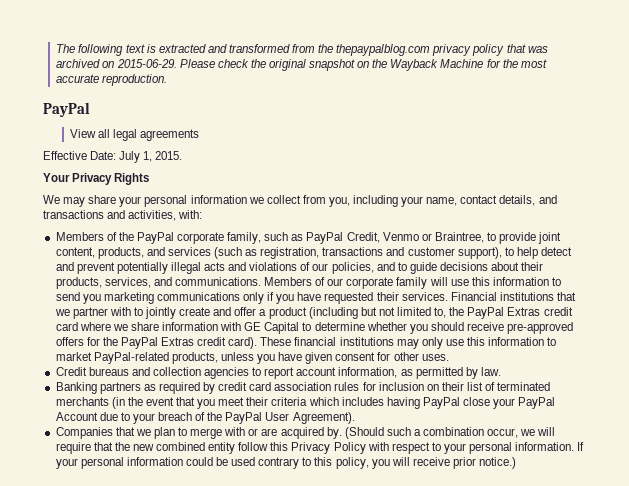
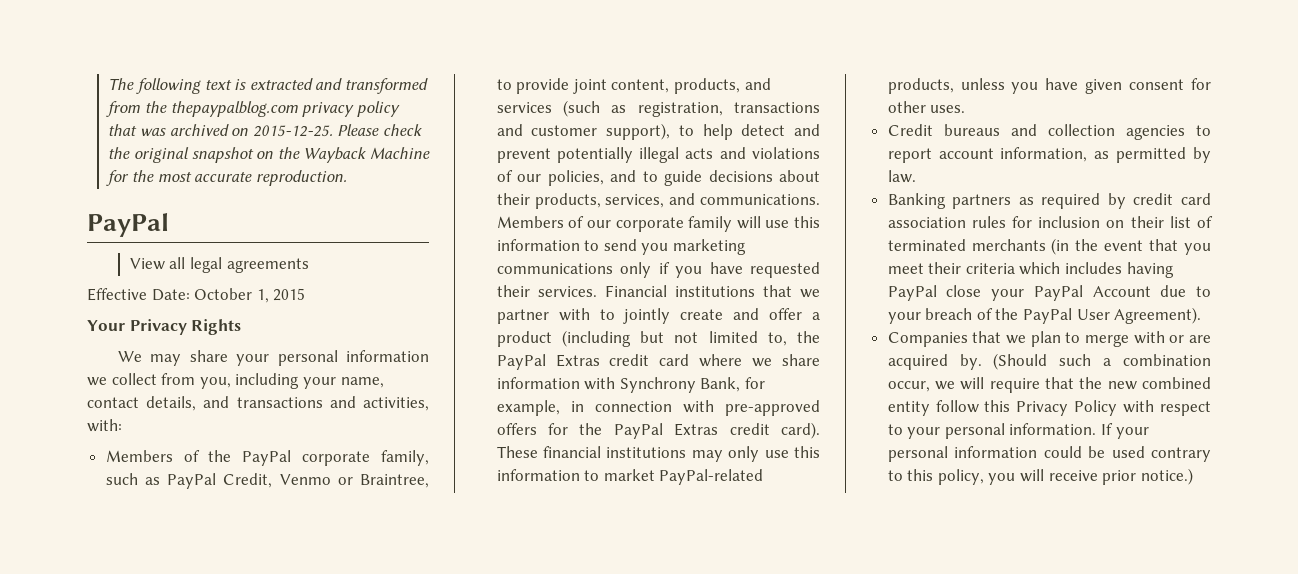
- The following text is extracted and transformed from the thepaypalblog.com privacy policy that was archived on 2015-06-29.
+ The following text is extracted and transformed from the thepaypalblog.com privacy policy that was archived on 2015-12-25.
- Effective Date: July 1, 2015.
+ Effective Date: October 1, 2015
- Financial institutions that we partner with to jointly create and offer a product (including but not limited to, the PayPal Extras credit card where we share information with GE Capital to determine whether you should receive pre-approved offers for the PayPal Extras credit card).
+ Financial institutions that we partner with to jointly create and offer a product (including but not limited to, the PayPal Extras credit card where we share information with Synchrony Bank, for example, in connection with pre-approved offers for the PayPal Extras credit card).

